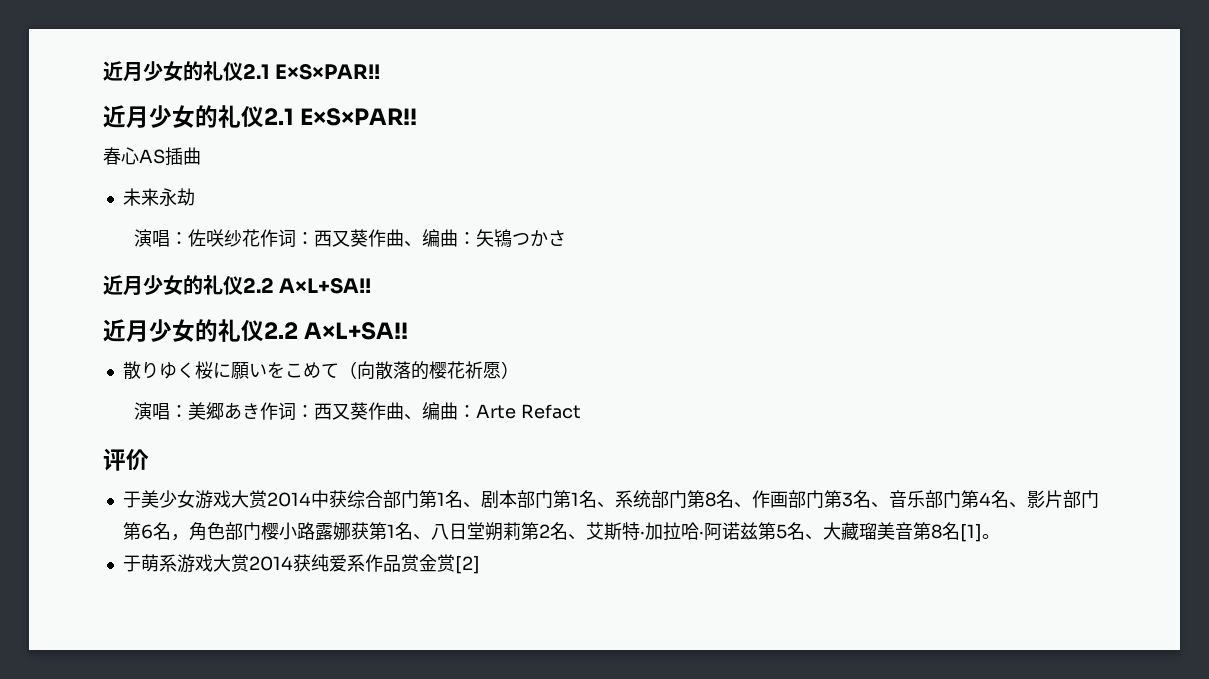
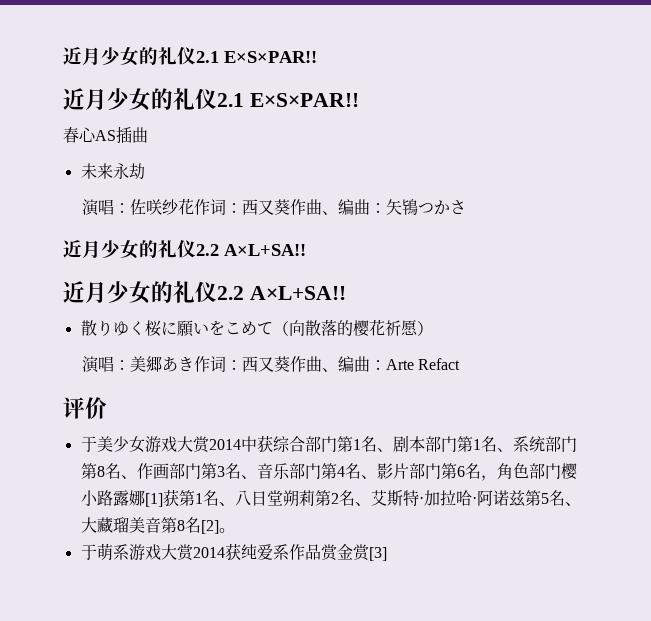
- 于美少女游戏大赏2014中获综合部门第1名、剧本部门第1名、系统部门第8名、作画部门第3名、音乐部门第4名、影片部门第6名，角色部门樱小路露娜获第1名、八日堂朔莉第2名、艾斯特·加拉哈·阿诺兹第5名、大藏瑠美音第8名[1]。
+ 于美少女游戏大赏2014中获综合部门第1名、剧本部门第1名、系统部门第8名、作画部门第3名、音乐部门第4名、影片部门第6名，角色部门樱小路露娜[1]获第1名、八日堂朔莉第2名、艾斯特·加拉哈·阿诺兹第5名、大藏瑠美音第8名[2]。
- 于萌系游戏大赏2014获纯爱系作品赏金赏[2]
+ 于萌系游戏大赏2014获纯爱系作品赏金赏[3]

